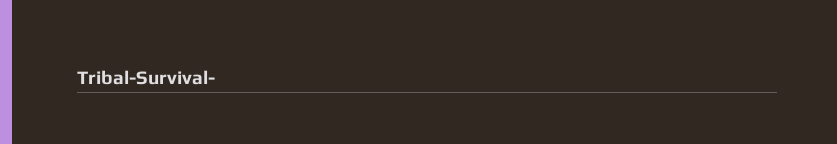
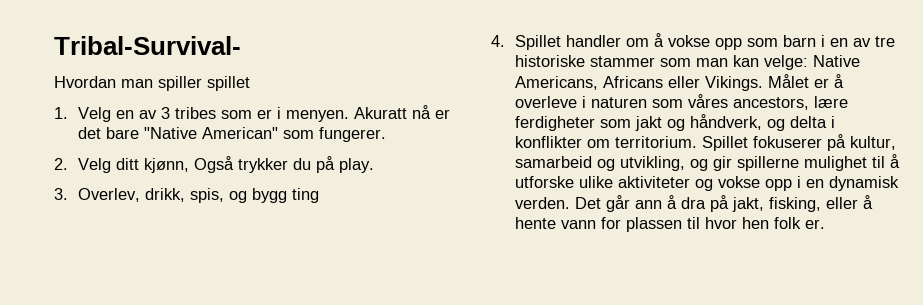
+ Hvordan man spiller spillet
+ 1. Velg en av 3 tribes som er i menyen. Akuratt nå er det bare "Native American" som fungerer.
+ 2. Velg ditt kjønn, Også trykker du på play.
+ 3. Overlev, drikk, spis, og bygg ting
+ 4. Spillet handler om å vokse opp som barn i en av tre historiske stammer som man kan velge: Native Americans, Africans eller Vikings. Målet er å overleve i naturen som våres ancestors, lære ferdigheter som jakt og håndverk, og delta i konflikter om territorium. Spillet fokuserer på kultur, samarbeid og utvikling, og gir spillerne mulighet til å utforske ulike aktiviteter og vokse opp i en dynamisk verden. Det går ann å dra på jakt, fisking, eller å hente vann for plassen til hvor hen folk er.

